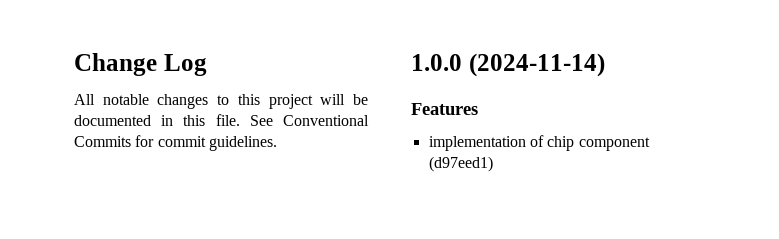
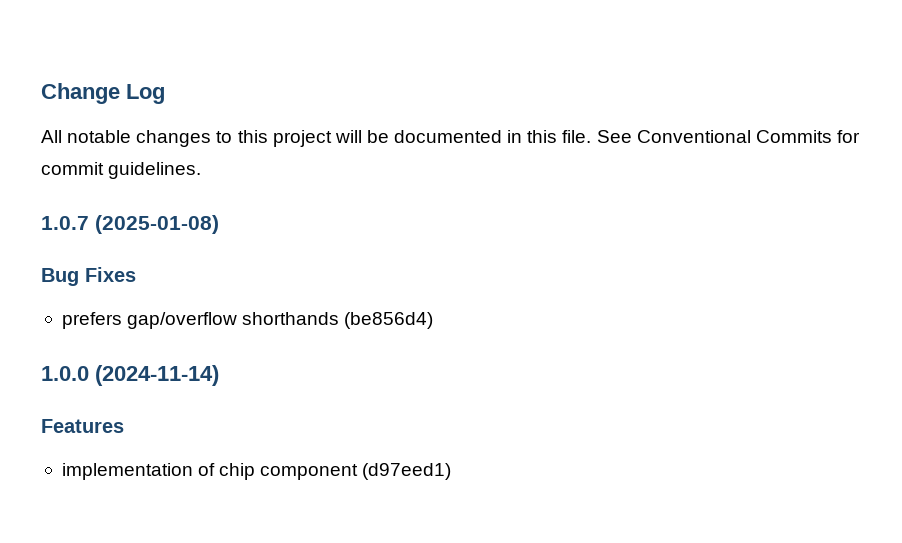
+ 1.0.7 (2025-01-08)
+ Bug Fixes
+ prefers gap/overflow shorthands (be856d4)

